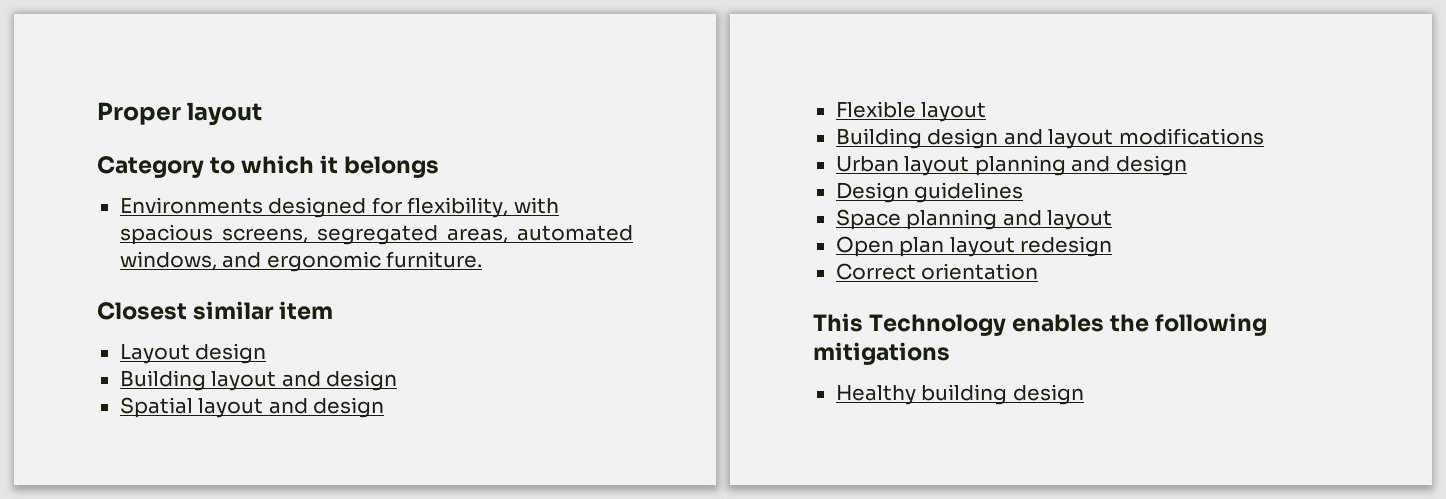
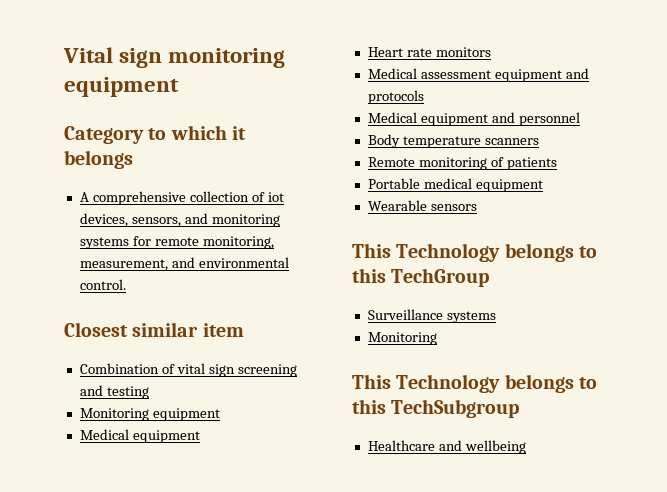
- Proper layout
+ Vital sign monitoring equipment
- Environments designed for flexibility, with spacious screens, segregated areas, automated windows, and ergonomic furniture.
+ A comprehensive collection of iot devices, sensors, and monitoring systems for remote monitoring, measurement, and environmental control.
  Closest similar item
- Layout design
- Building layout and design
- Spatial layout and design
- Flexible layout
- Building design and layout modifications
- Urban layout planning and design
- Design guidelines
- Space planning and layout
- Open plan layout redesign
- Correct orientation
- This Technology enables the following mitigations
- Healthy building design
+ Combination of vital sign screening and testing
+ Monitoring equipment
+ Medical equipment
+ Heart rate monitors
+ Medical assessment equipment and protocols
+ Medical equipment and personnel
+ Body temperature scanners
+ Remote monitoring of patients
+ Portable medical equipment
+ Wearable sensors
+ This Technology belongs to this TechGroup
+ Surveillance systems
+ Monitoring
+ This Technology belongs to this TechSubgroup
+ Healthcare and wellbeing

